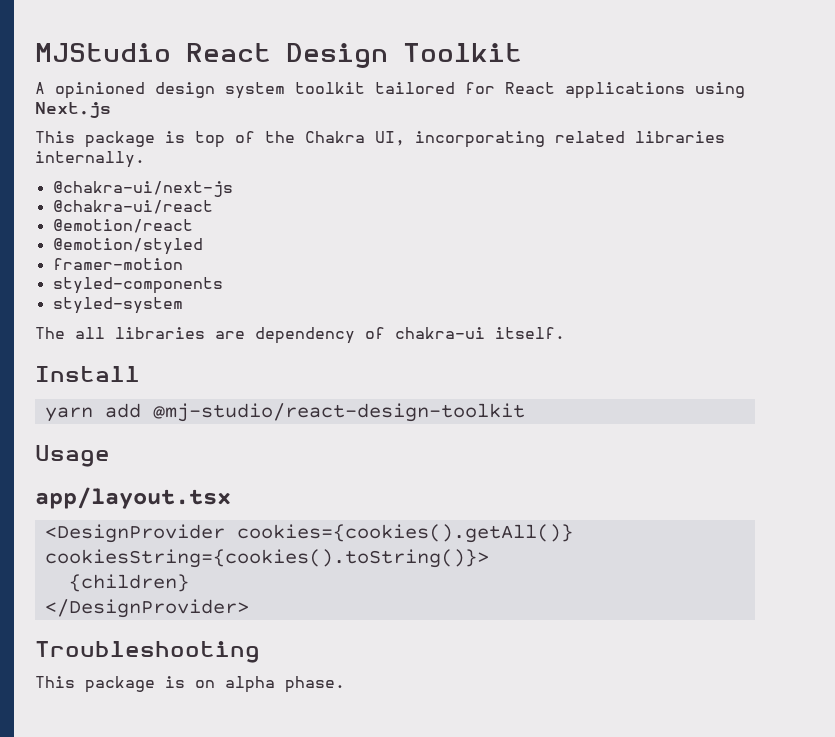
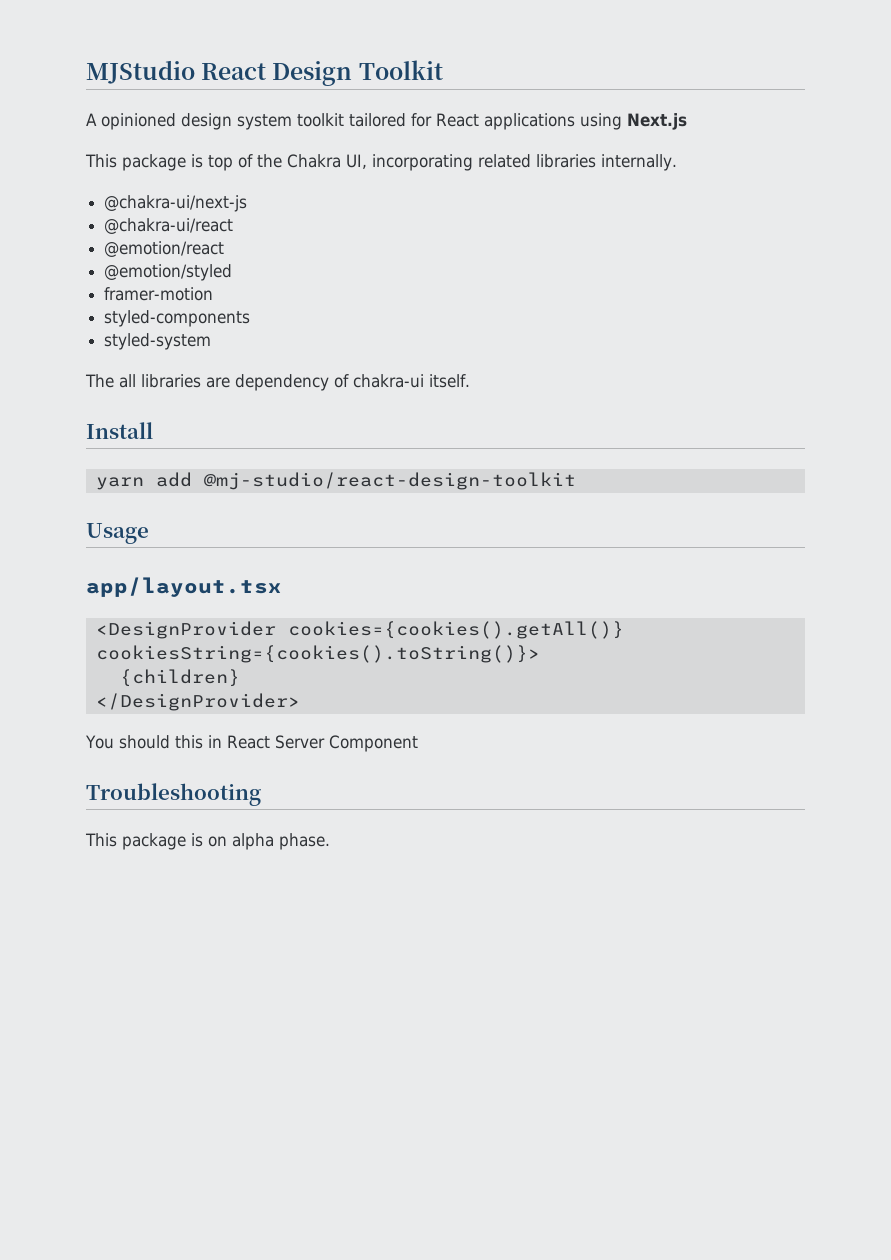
+ You should this in React Server Component

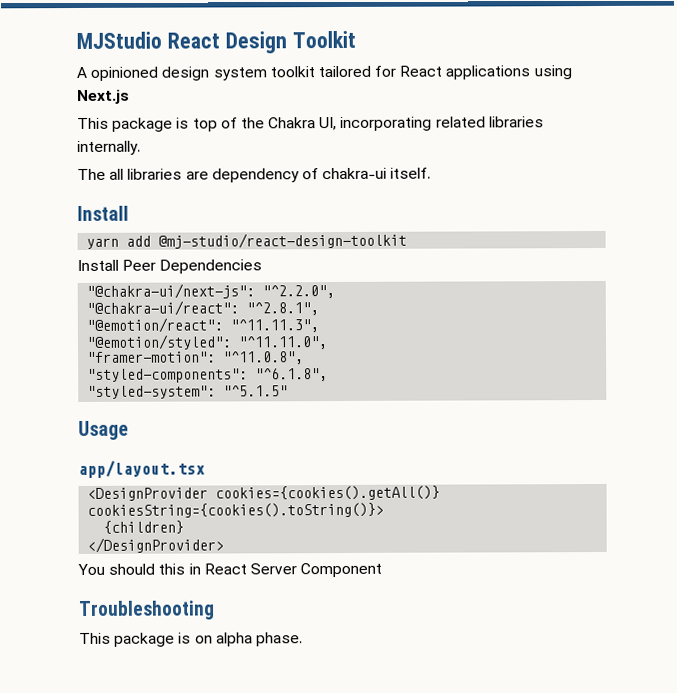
- @chakra-ui/next-js
- @chakra-ui/react
- @emotion/react
- @emotion/styled
- framer-motion
- styled-components
- styled-system
+ Install Peer Dependencies
+ "@chakra-ui/next-js": "^2.2.0",
+ "@chakra-ui/react": "^2.8.1",
+ "@emotion/react": "^11.11.3",
+ "@emotion/styled": "^11.11.0",
+ "framer-motion": "^11.0.8",
+ "styled-components": "^6.1.8",
+ "styled-system": "^5.1.5"

